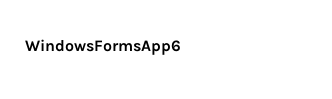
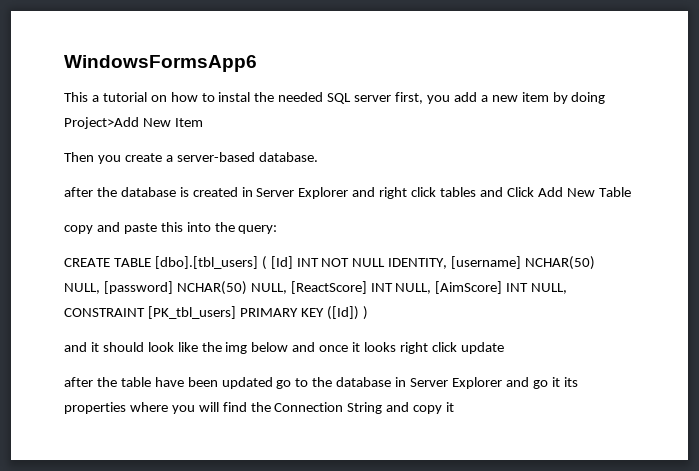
+ This a tutorial on how to instal the needed SQL server first, you add a new item by doing Project>Add New Item
+ Then you create a server-based database.
+ after the database is created in Server Explorer and right click tables and Click Add New Table
+ copy and paste this into the query:
+ CREATE TABLE [dbo].[tbl_users] ( [Id] INT NOT NULL IDENTITY, [username] NCHAR(50) NULL, [password] NCHAR(50) NULL, [ReactScore] INT NULL, [AimScore] INT NULL, CONSTRAINT [PK_tbl_users] PRIMARY KEY ([Id]) )
+ and it should look like the img below and once it looks right click update
+ after the table have been updated go to the database in Server Explorer and go it its properties where you will find the Connection String and copy it

